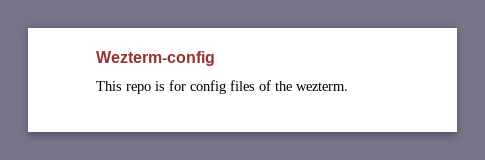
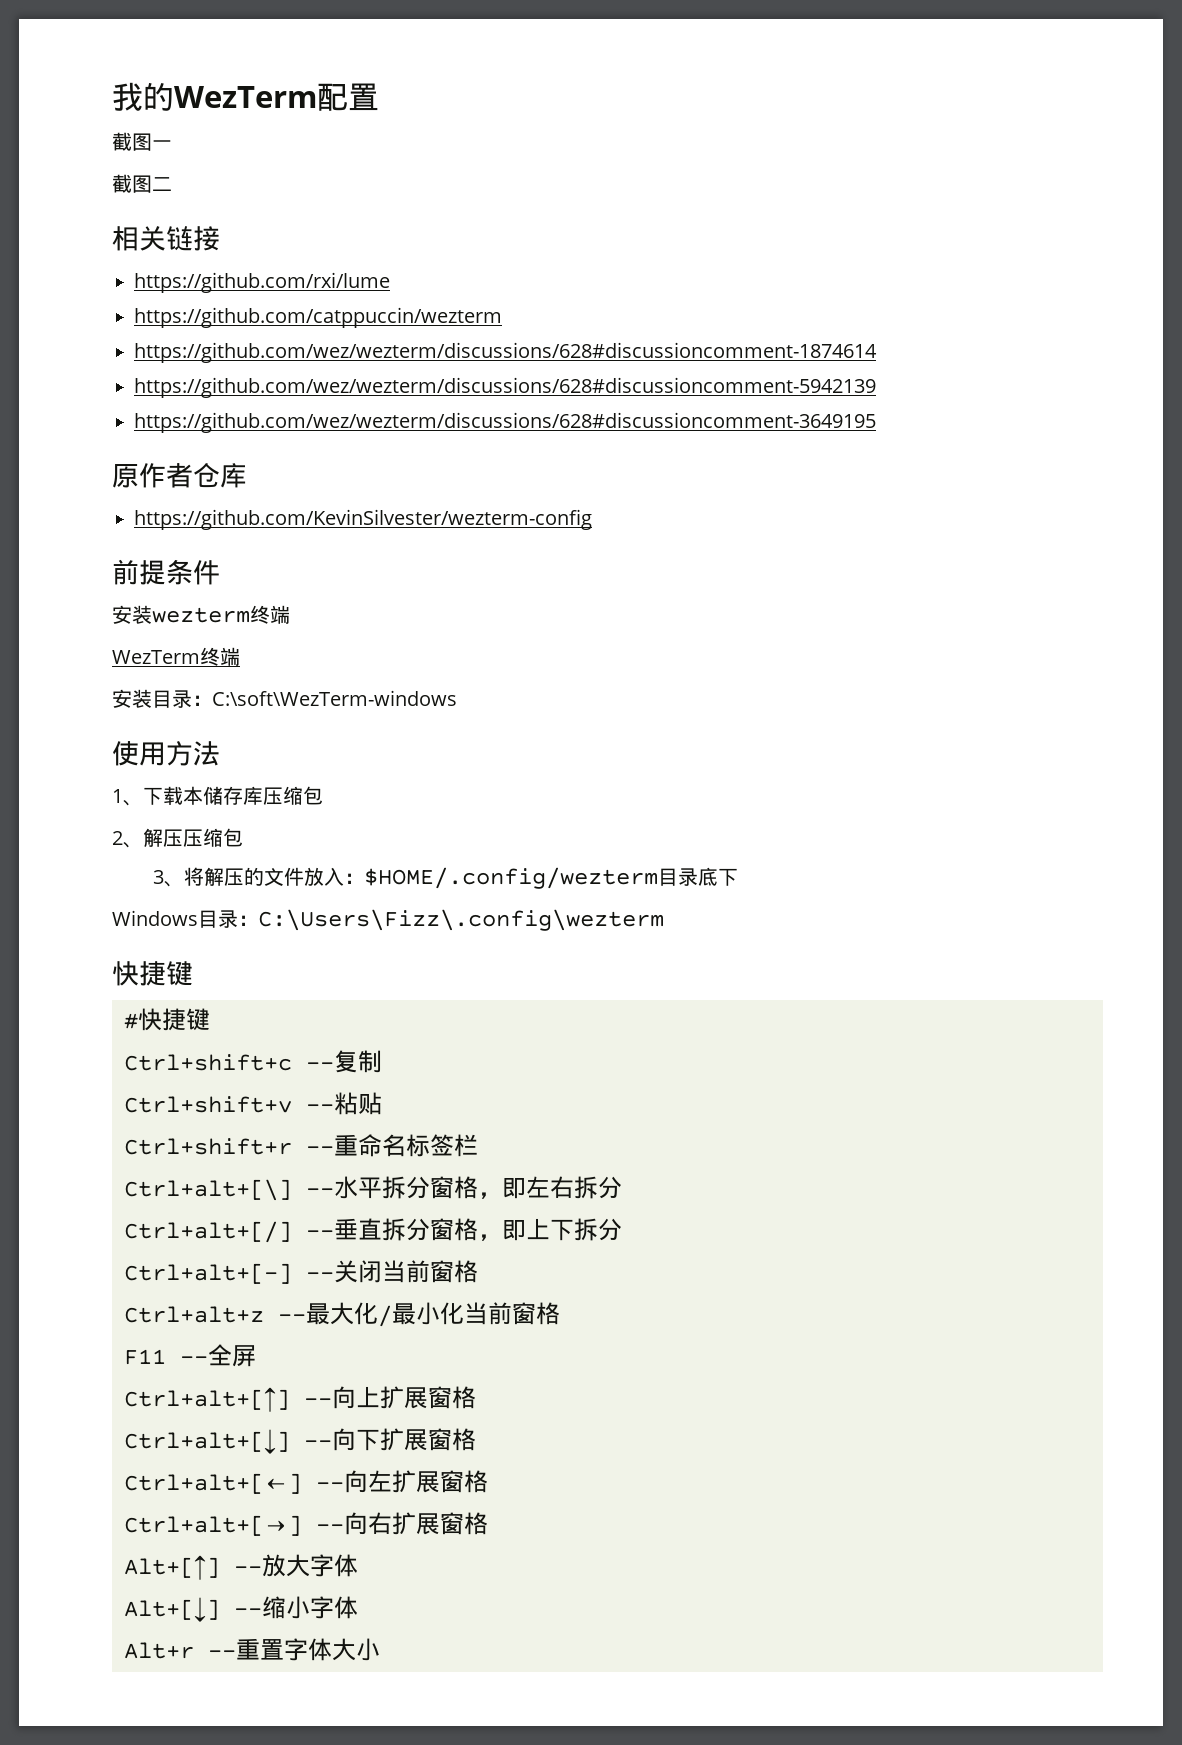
- Wezterm-config
- This repo is for config files of the wezterm.
+ 我的WezTerm配置
+ 截图一
+ 截图二
+ 相关链接
+ https://github.com/rxi/lume
+ https://github.com/catppuccin/wezterm
+ https://github.com/wez/wezterm/discussions/628#discussioncomment-1874614
+ https://github.com/wez/wezterm/discussions/628#discussioncomment-5942139
+ https://github.com/wez/wezterm/discussions/628#discussioncomment-3649195
+ 原作者仓库
+ https://github.com/KevinSilvester/wezterm-config
+ 前提条件
+ 安装wezterm终端
+ WezTerm终端
+ 安装目录：C:\soft\WezTerm-windows
+ 使用方法
+ 1、下载本储存库压缩包
+ 2、解压压缩包
+ 3、将解压的文件放入：$HOME/.config/wezterm目录底下
+ Windows目录：C:\Users\Fizz\.config\wezterm
+ 快捷键
+ #快捷键
+ Ctrl+shift+c --复制
+ Ctrl+shift+v --粘贴
+ Ctrl+shift+r --重命名标签栏
+ Ctrl+alt+[\] --水平拆分窗格，即左右拆分
+ Ctrl+alt+[/] --垂直拆分窗格，即上下拆分
+ Ctrl+alt+[-] --关闭当前窗格
+ Ctrl+alt+z --最大化/最小化当前窗格
+ F11 --全屏
+ Ctrl+alt+[↑] --向上扩展窗格
+ Ctrl+alt+[↓] --向下扩展窗格
+ Ctrl+alt+[←] --向左扩展窗格
+ Ctrl+alt+[→] --向右扩展窗格
+ Alt+[↑] --放大字体
+ Alt+[↓] --缩小字体
+ Alt+r --重置字体大小

